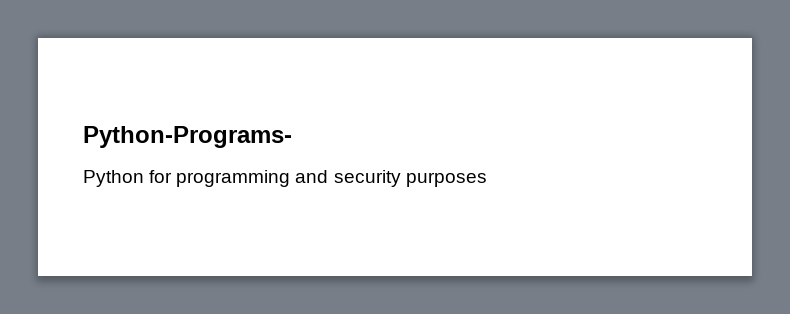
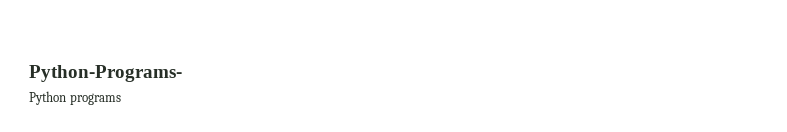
- Python for programming and security purposes
+ Python programs

